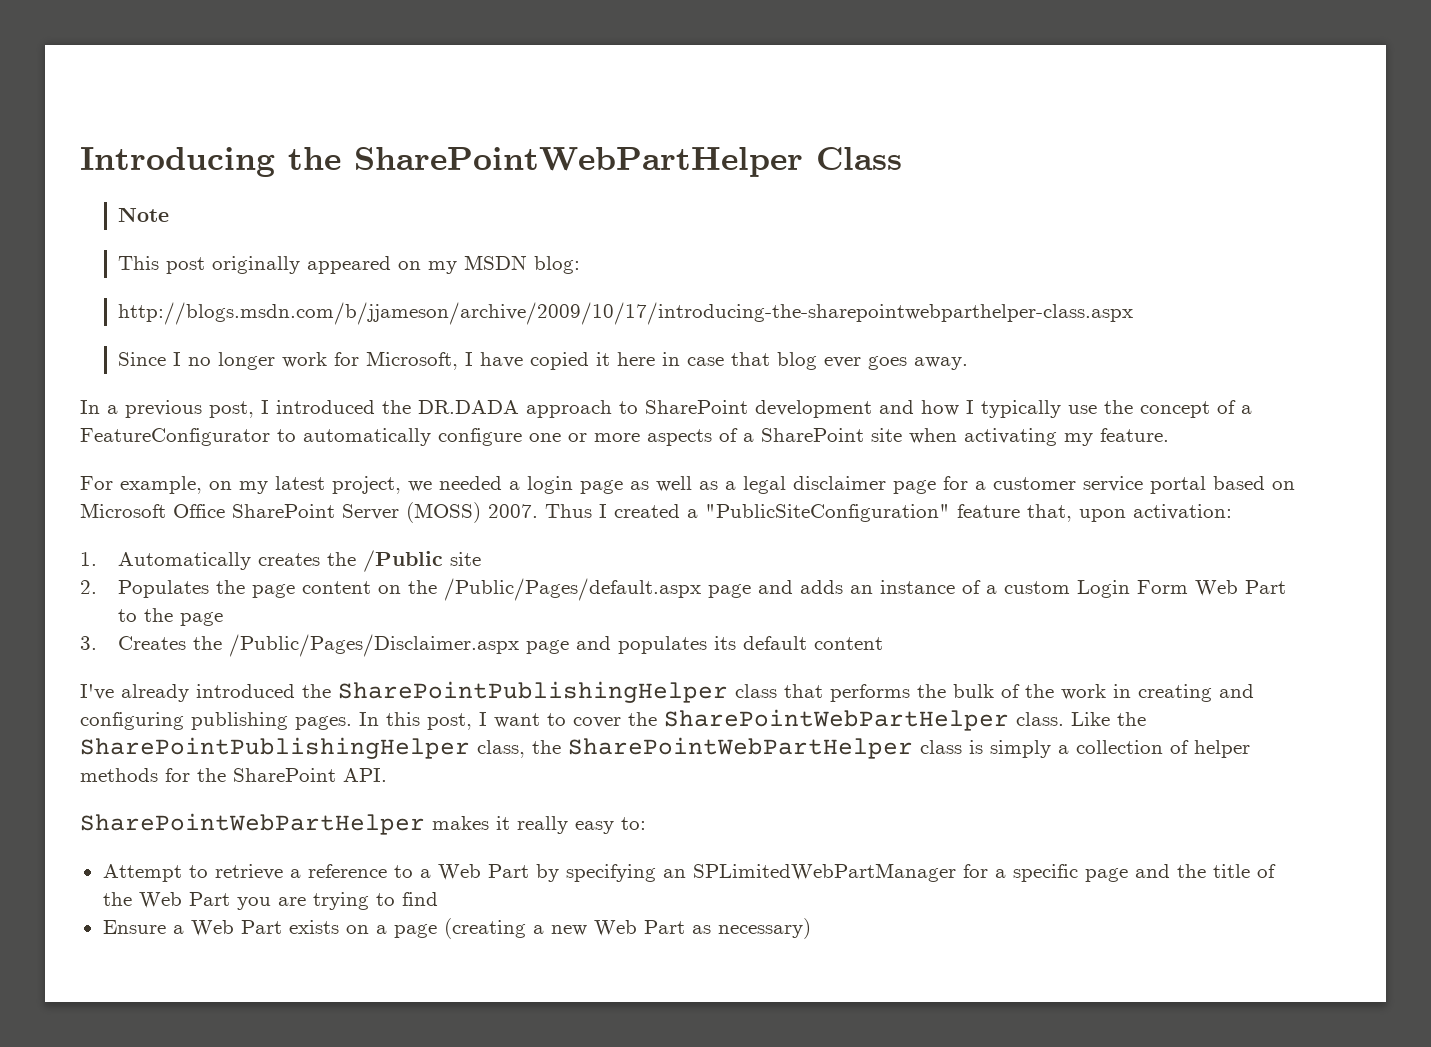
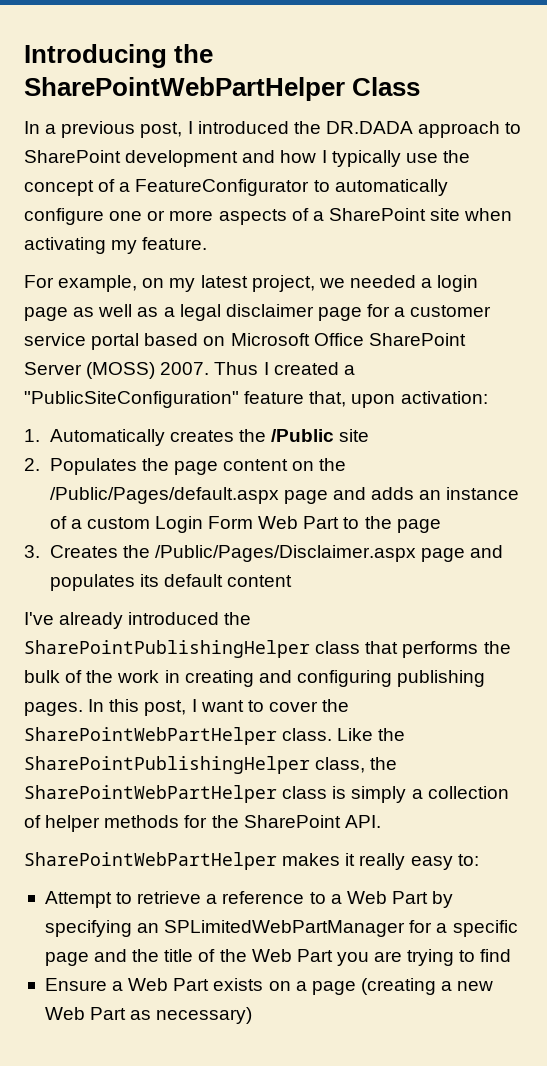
- Note
- This post originally appeared on my MSDN blog:
- http://blogs.msdn.com/b/jjameson/archive/2009/10/17/introducing-the-sharepointwebparthelper-class.aspx
- Since I no longer work for Microsoft, I have copied it here in case that blog ever goes away.

